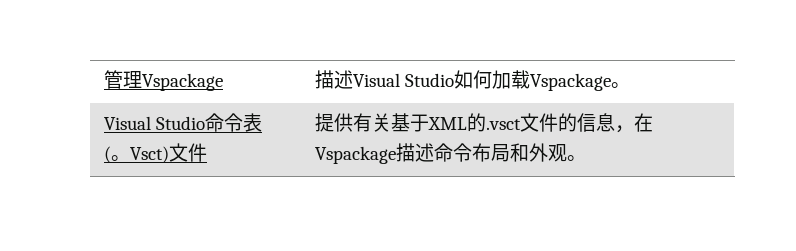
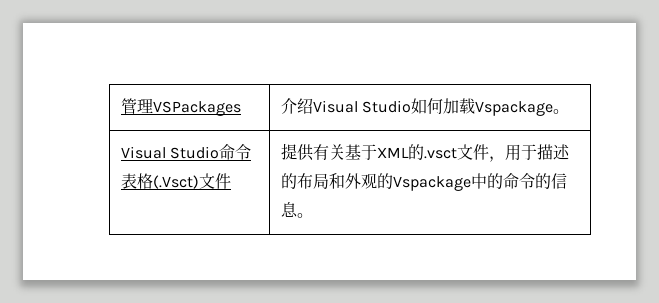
- 管理Vspackage | 描述Visual Studio如何加载Vspackage。
+ 管理VSPackages | 介绍Visual Studio如何加载Vspackage。
- Visual Studio命令表(。Vsct)文件 | 提供有关基于XML的.vsct文件的信息，在Vspackage描述命令布局和外观。
+ Visual Studio命令表格(.Vsct)文件 | 提供有关基于XML的.vsct文件，用于描述的布局和外观的Vspackage中的命令的信息。

